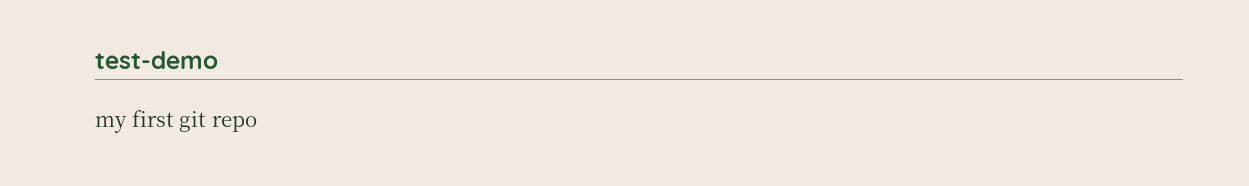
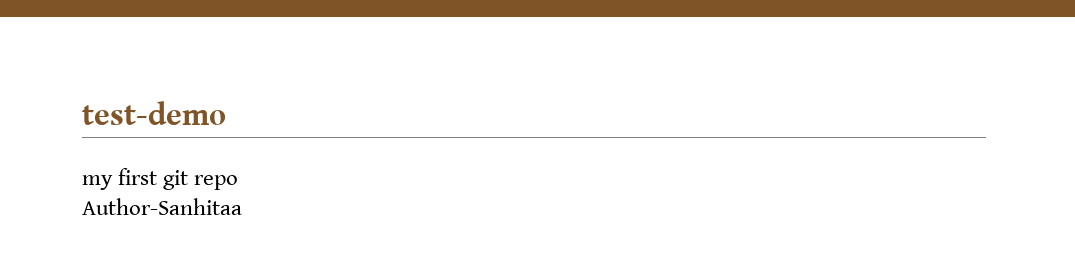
+ Author-Sanhitaa

